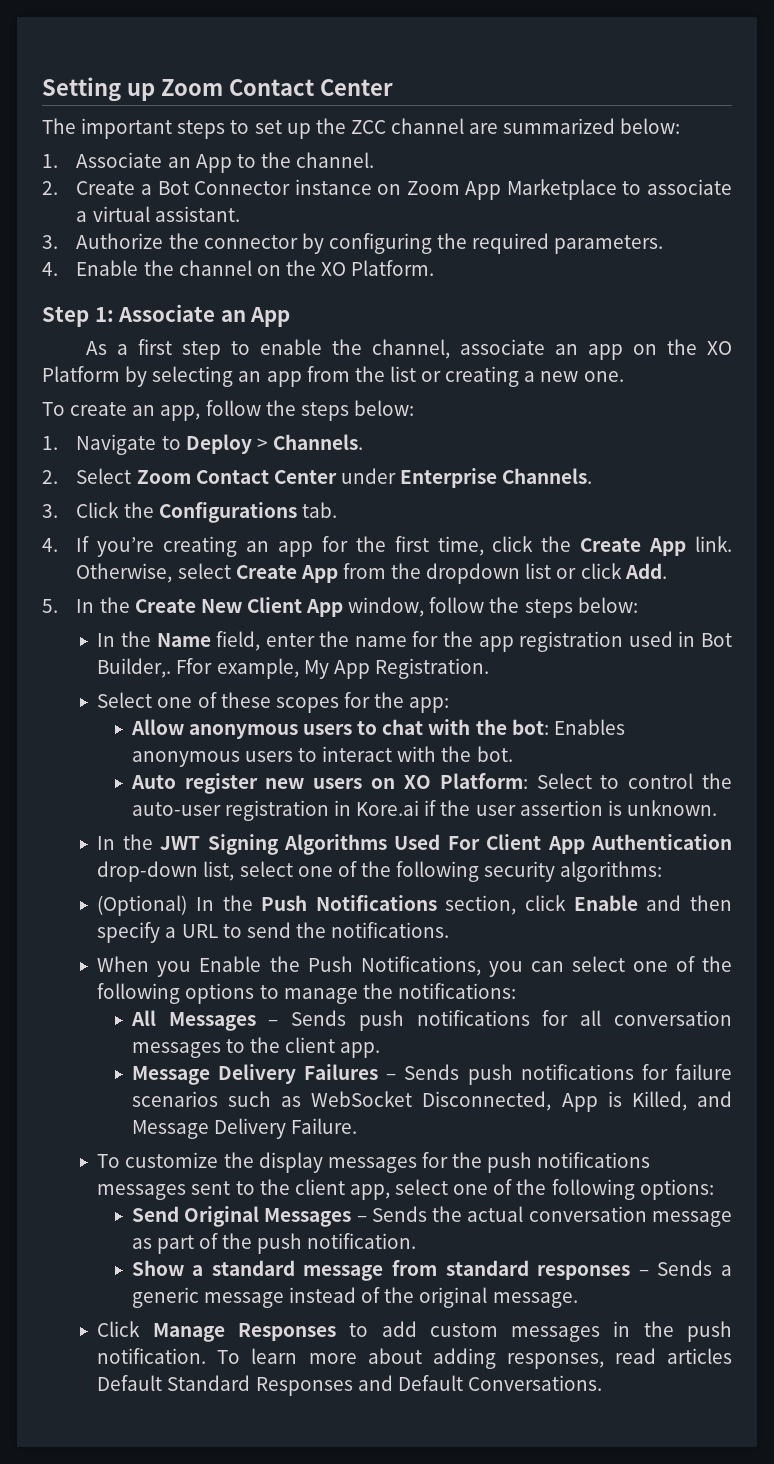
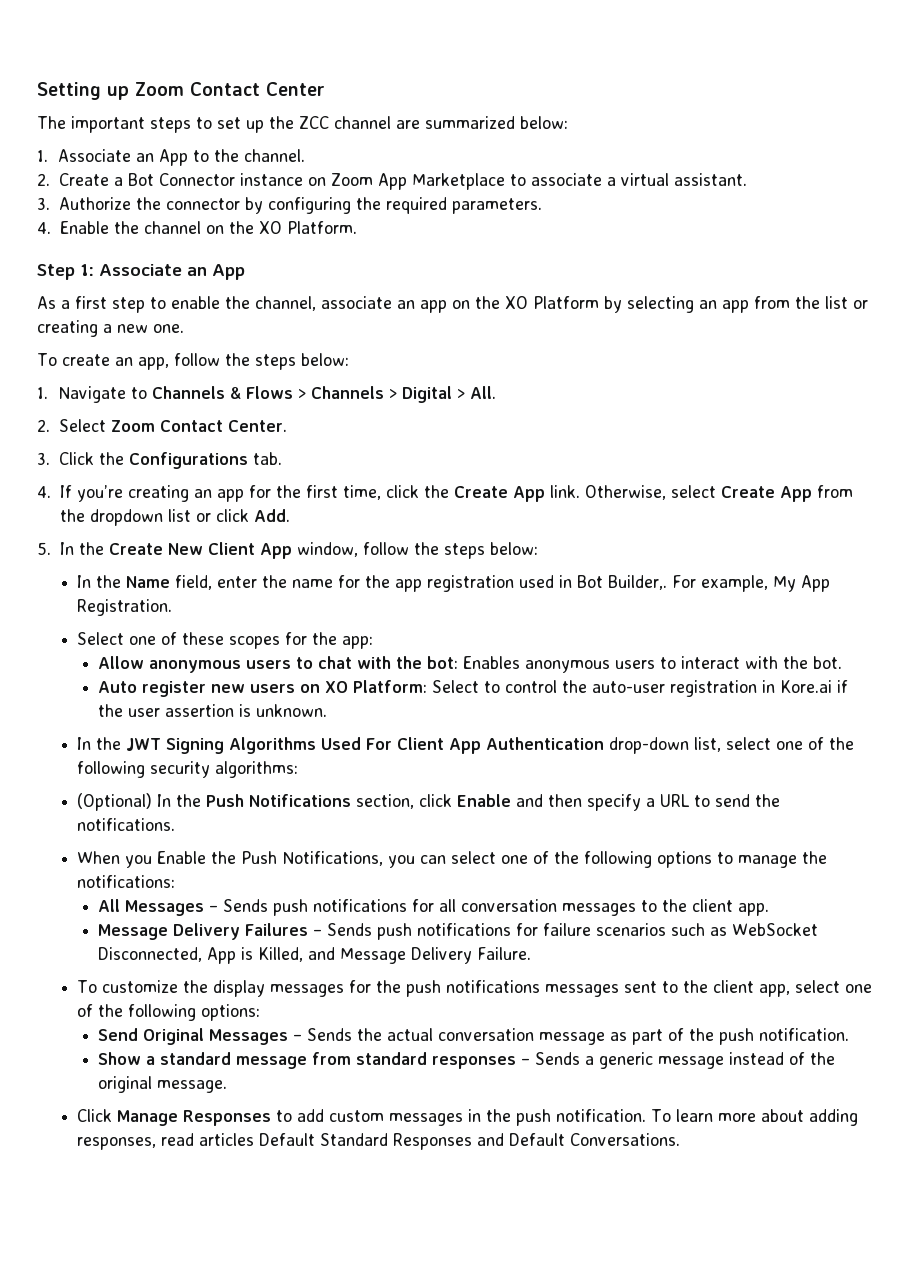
- 1. Navigate to Deploy > Channels.
+ 1. Navigate to Channels & Flows > Channels > Digital > All.
- 2. Select Zoom Contact Center under Enterprise Channels.
+ 2. Select Zoom Contact Center.
- Ffor example, My App Registration.
+ For example, My App Registration.

